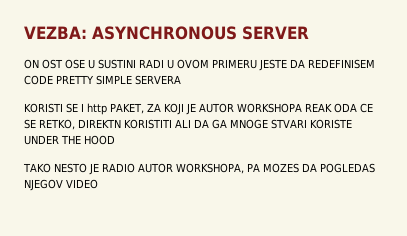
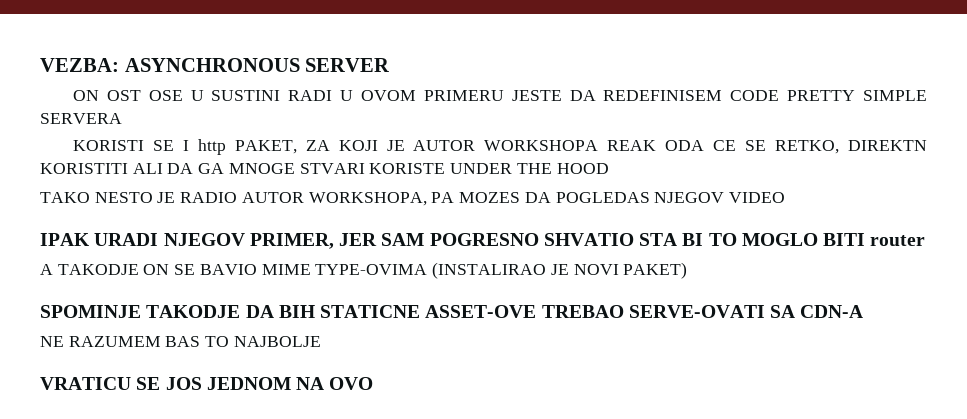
+ IPAK URADI NJEGOV PRIMER, JER SAM POGRESNO SHVATIO STA BI TO MOGLO BITI router
+ A TAKODJE ON SE BAVIO MIME TYPE-OVIMA (INSTALIRAO JE NOVI PAKET)
+ SPOMINJE TAKODJE DA BIH STATICNE ASSET-OVE TREBAO SERVE-OVATI SA CDN-A
+ NE RAZUMEM BAS TO NAJBOLJE
+ VRATICU SE JOS JEDNOM NA OVO

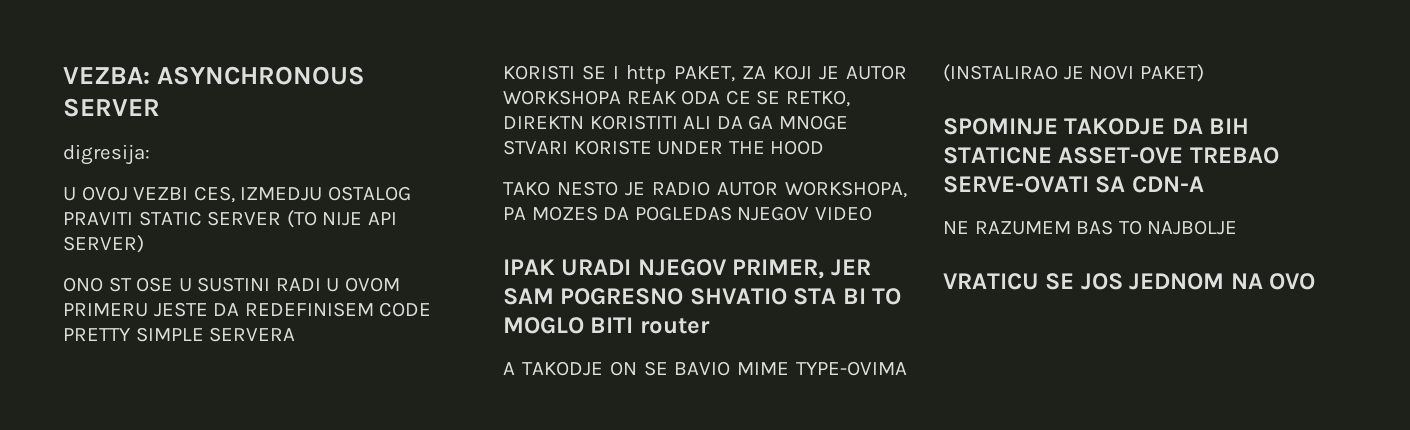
- ON OST OSE U SUSTINI RADI U OVOM PRIMERU JESTE DA REDEFINISEM CODE PRETTY SIMPLE SERVERA
+ digresija:
+ U OVOJ VEZBI CES, IZMEDJU OSTALOG PRAVITI STATIC SERVER (TO NIJE API SERVER)
+ ONO ST OSE U SUSTINI RADI U OVOM PRIMERU JESTE DA REDEFINISEM CODE PRETTY SIMPLE SERVERA

